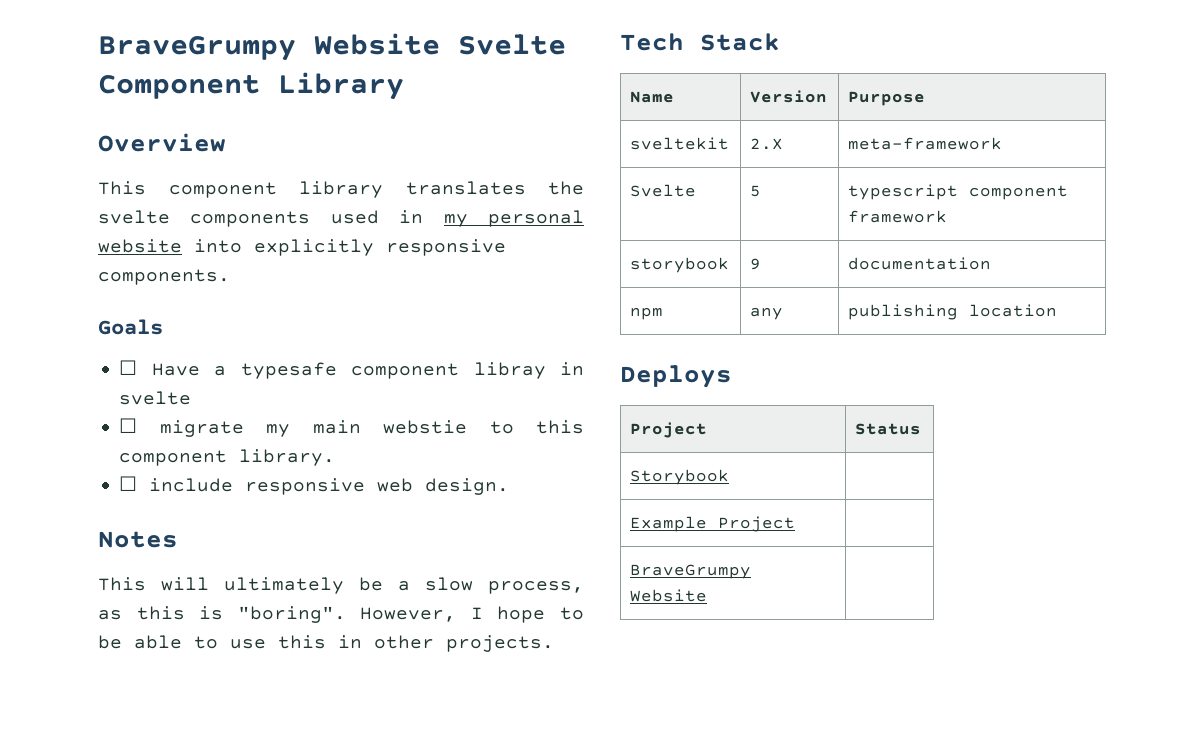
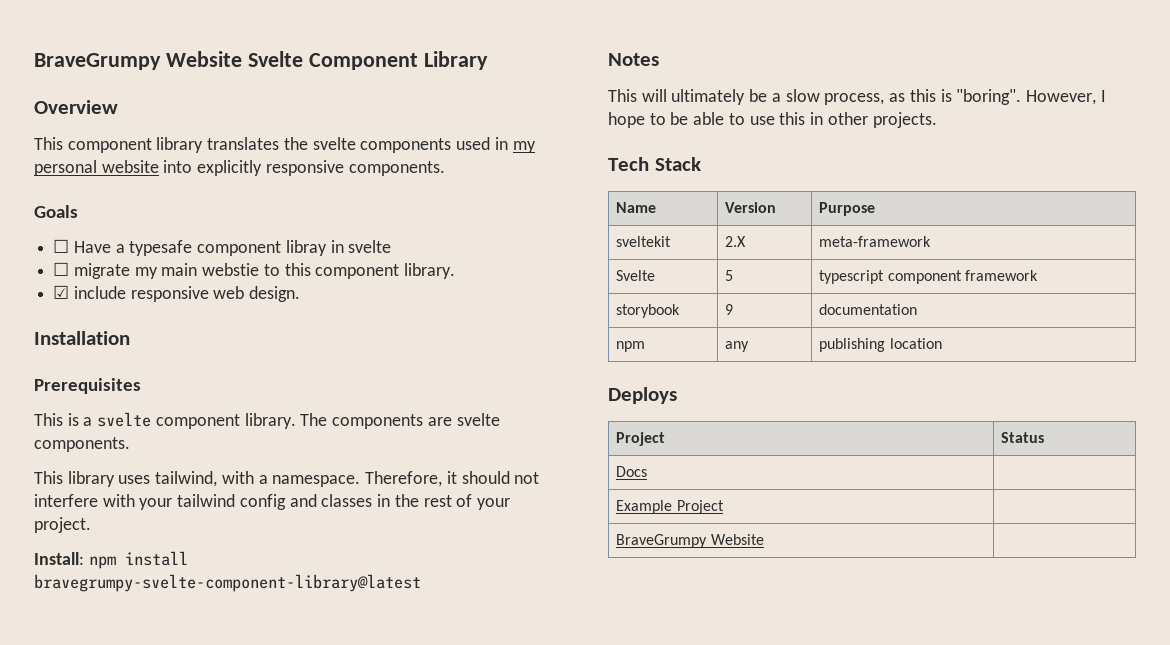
- ☐ include responsive web design.
+ ☑ include responsive web design.
+ Installation
+ Prerequisites
+ This is a svelte component library. The components are svelte components.
+ This library uses tailwind, with a namespace. Therefore, it should not interfere with your tailwind config and classes in the rest of your project.
+ Install: npm install bravegrumpy-svelte-component-library@latest
- Storybook |
+ Docs |

